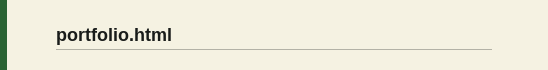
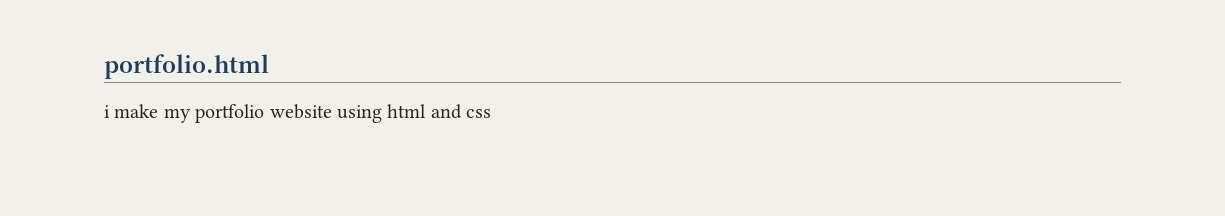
+ i make my portfolio website using html and css

